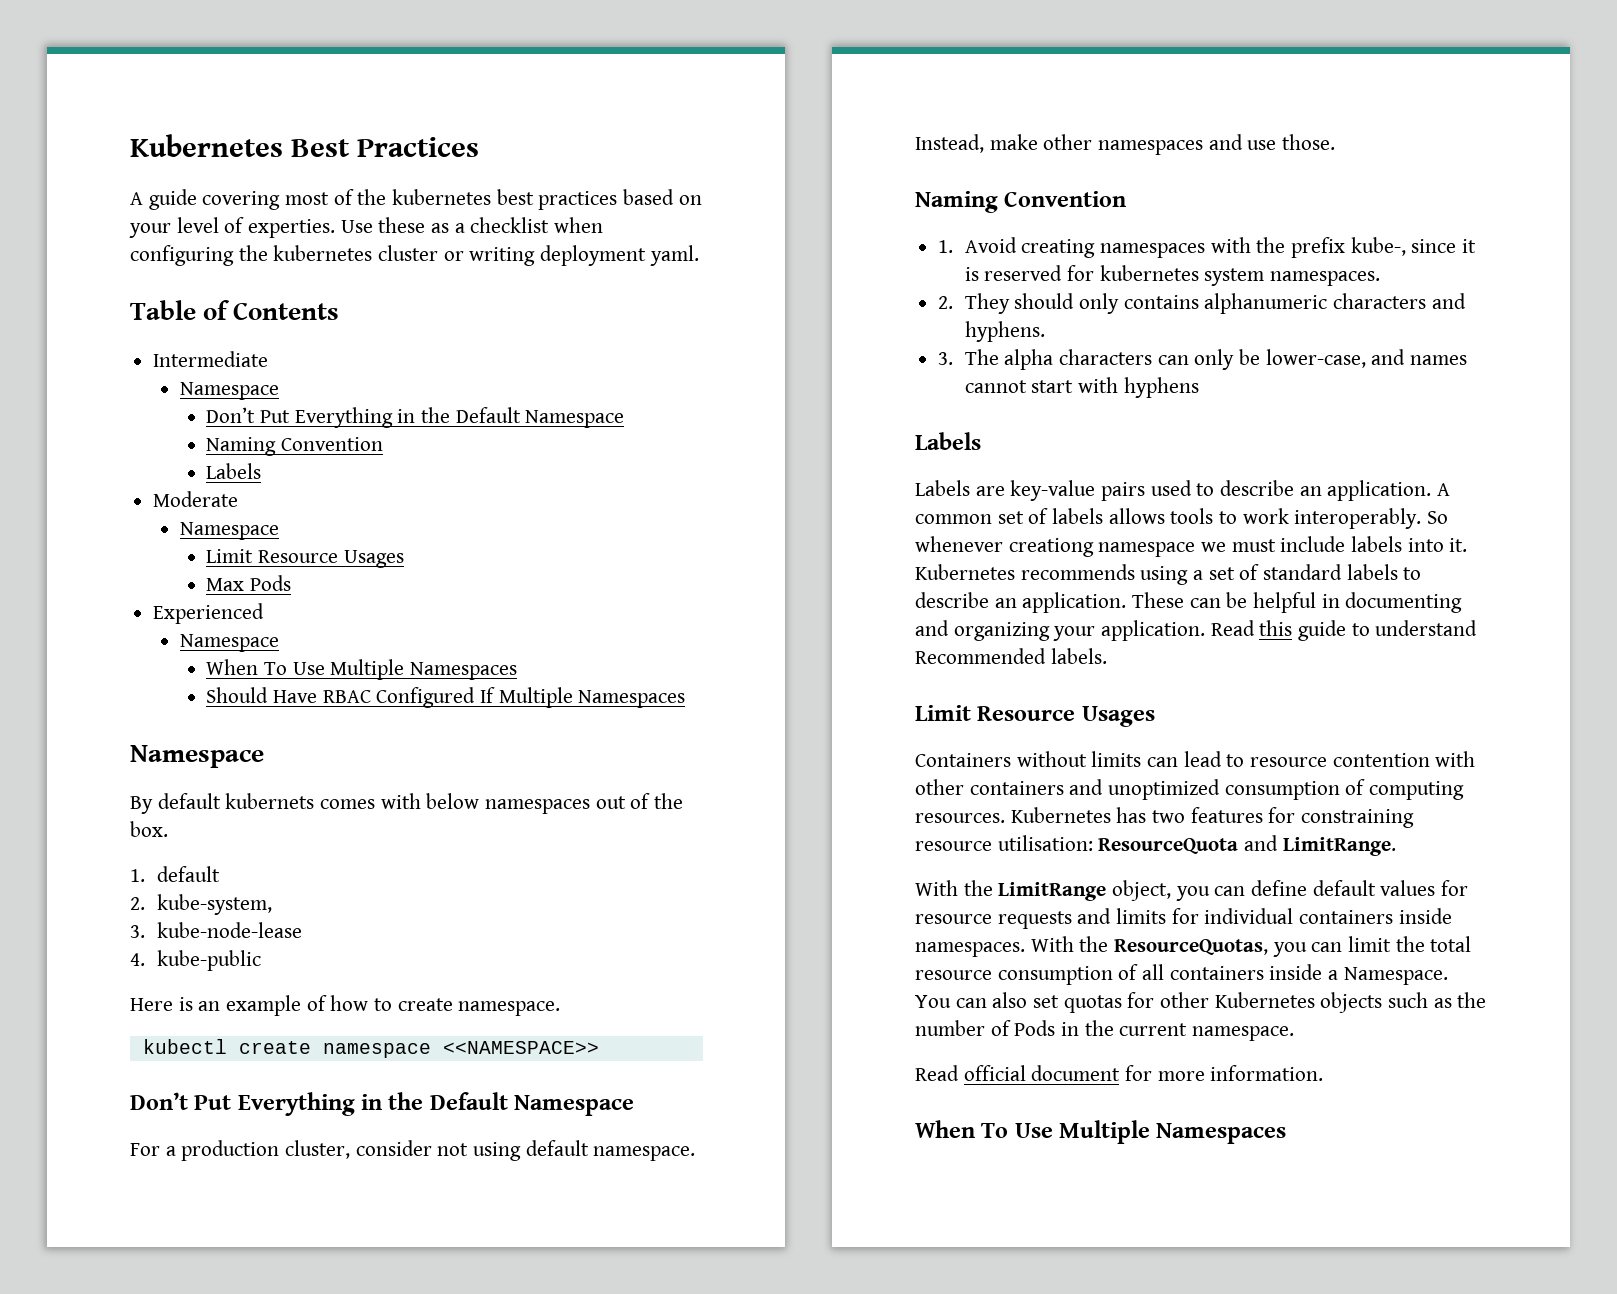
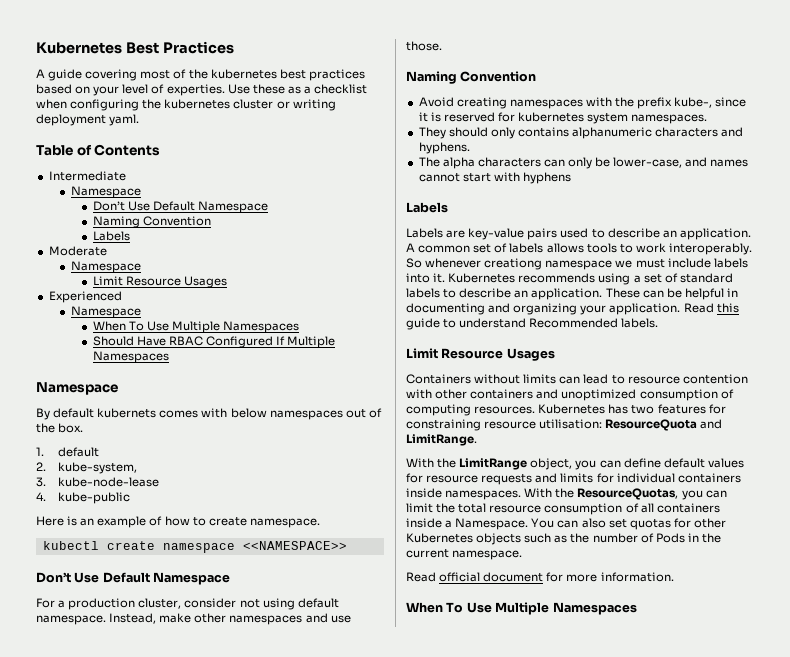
  Intermediate
  Namespace
- Don’t Put Everything in the Default Namespace
+ Don’t Use Default Namespace
- Max Pods
  kubectl create namespace <<NAMESPACE>>
- Don’t Put Everything in the Default Namespace
+ Don’t Use Default Namespace
- 1. Avoid creating namespaces with the prefix kube-, since it is reserved for kubernetes system namespaces.
+ Avoid creating namespaces with the prefix kube-, since it is reserved for kubernetes system namespaces.
- 2. They should only contains alphanumeric characters and hyphens.
+ They should only contains alphanumeric characters and hyphens.
- 3. The alpha characters can only be lower-case, and names cannot start with hyphens
+ The alpha characters can only be lower-case, and names cannot start with hyphens

